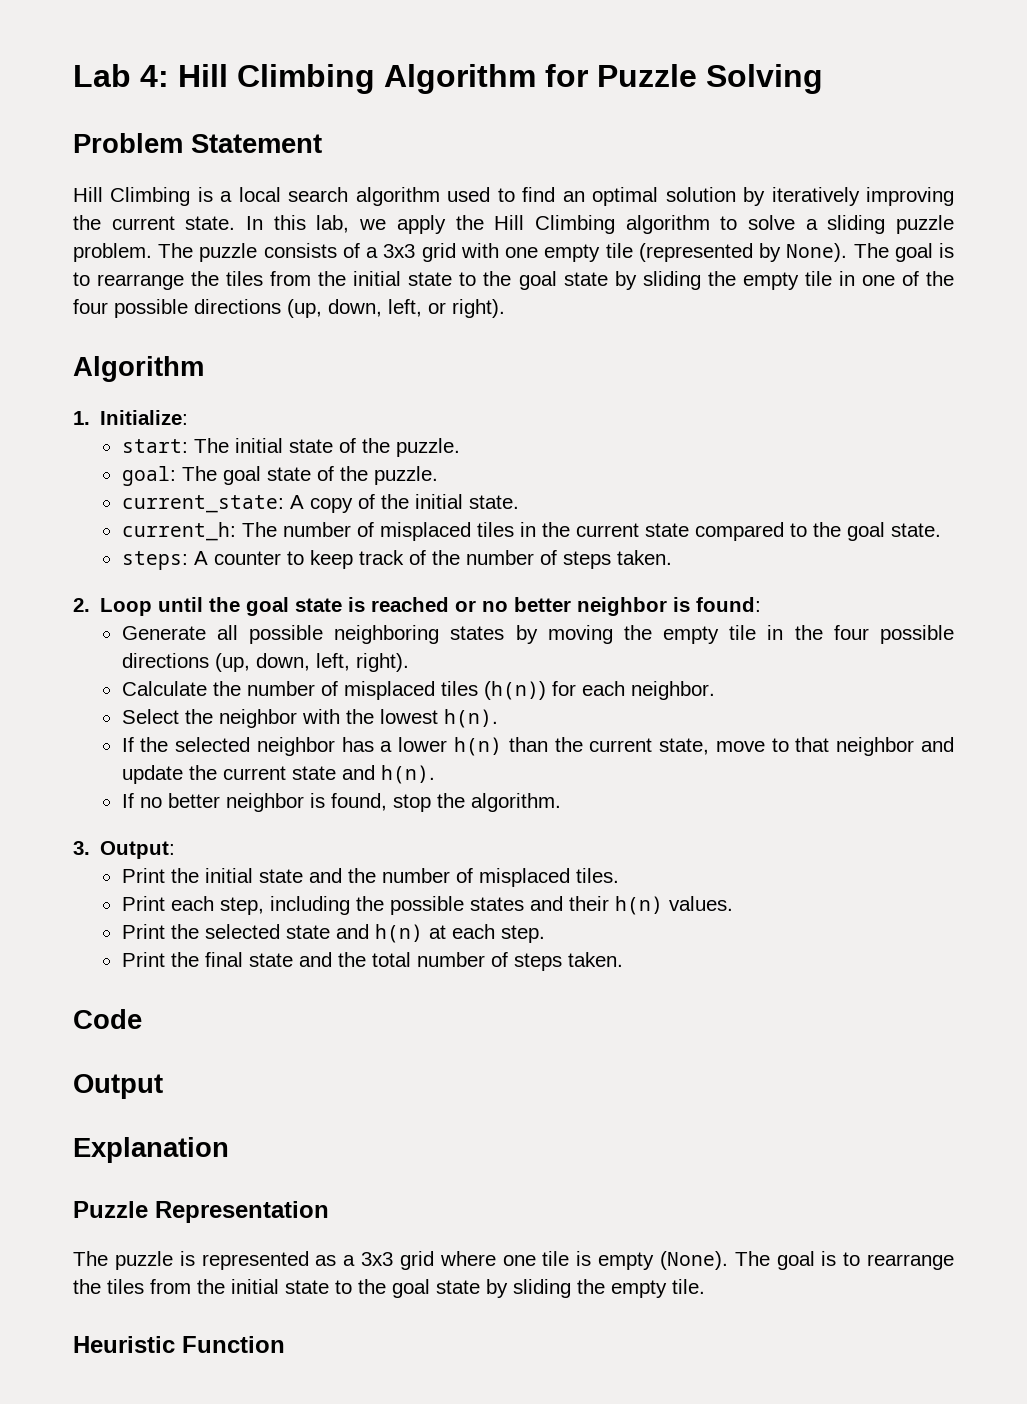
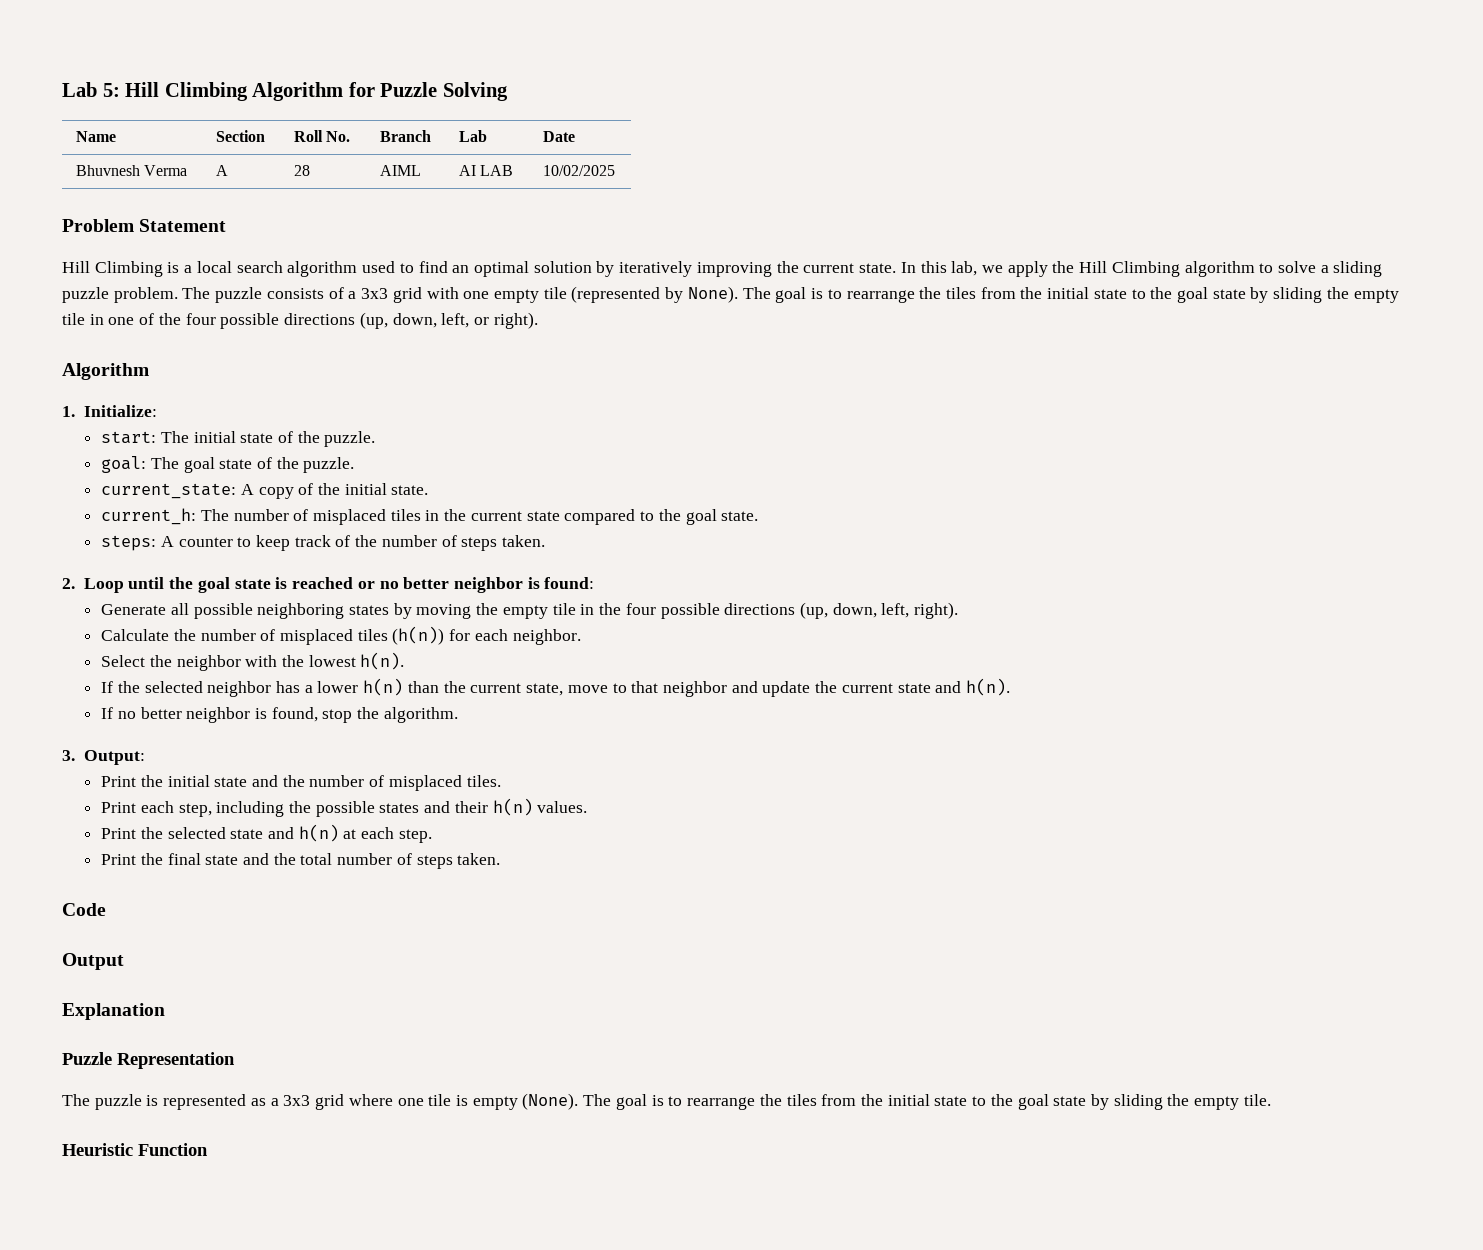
- Lab 4: Hill Climbing Algorithm for Puzzle Solving
+ Lab 5: Hill Climbing Algorithm for Puzzle Solving
+ Name | Section | Roll No. | Branch | Lab | Date
+ Bhuvnesh Verma | A | 28 | AIML | AI LAB | 10/02/2025

